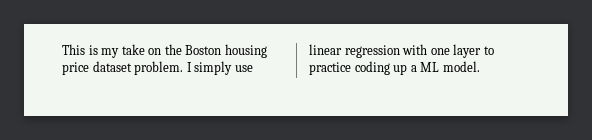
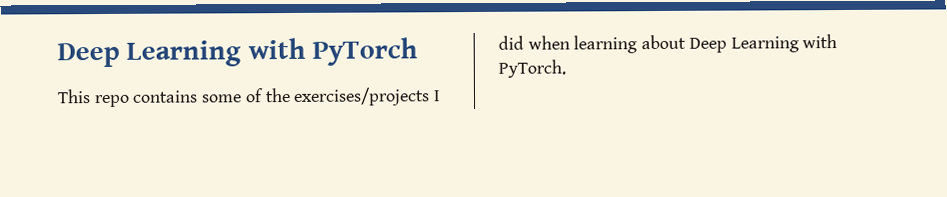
- This is my take on the Boston housing price dataset problem. I simply use linear regression with one layer to practice coding up a ML model.
+ Deep Learning with PyTorch
+ This repo contains some of the exercises/projects I did when learning about Deep Learning with PyTorch.

